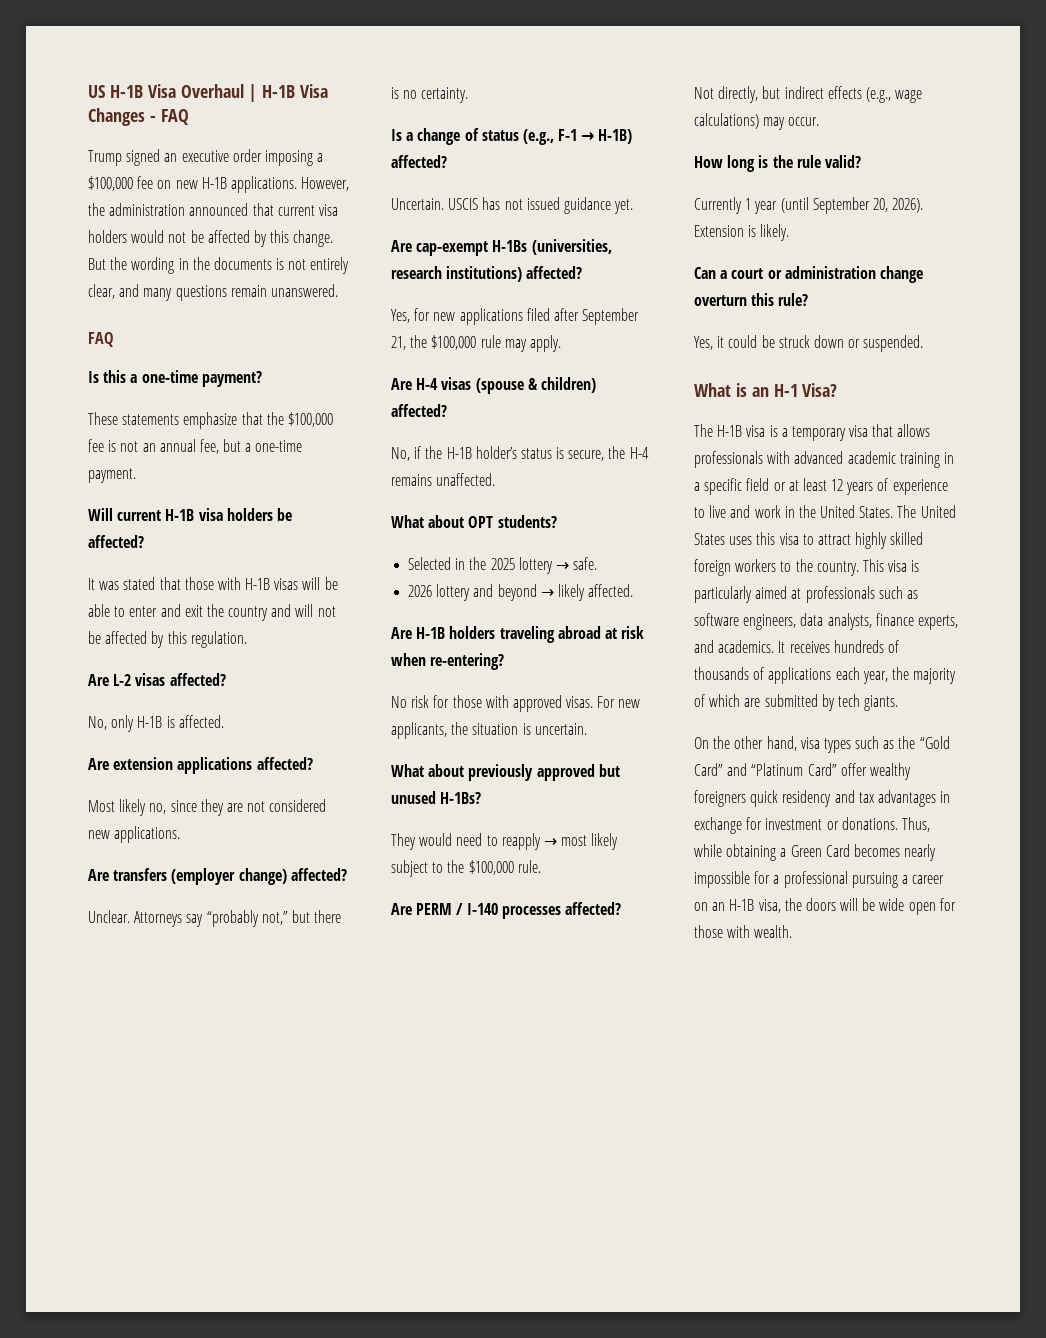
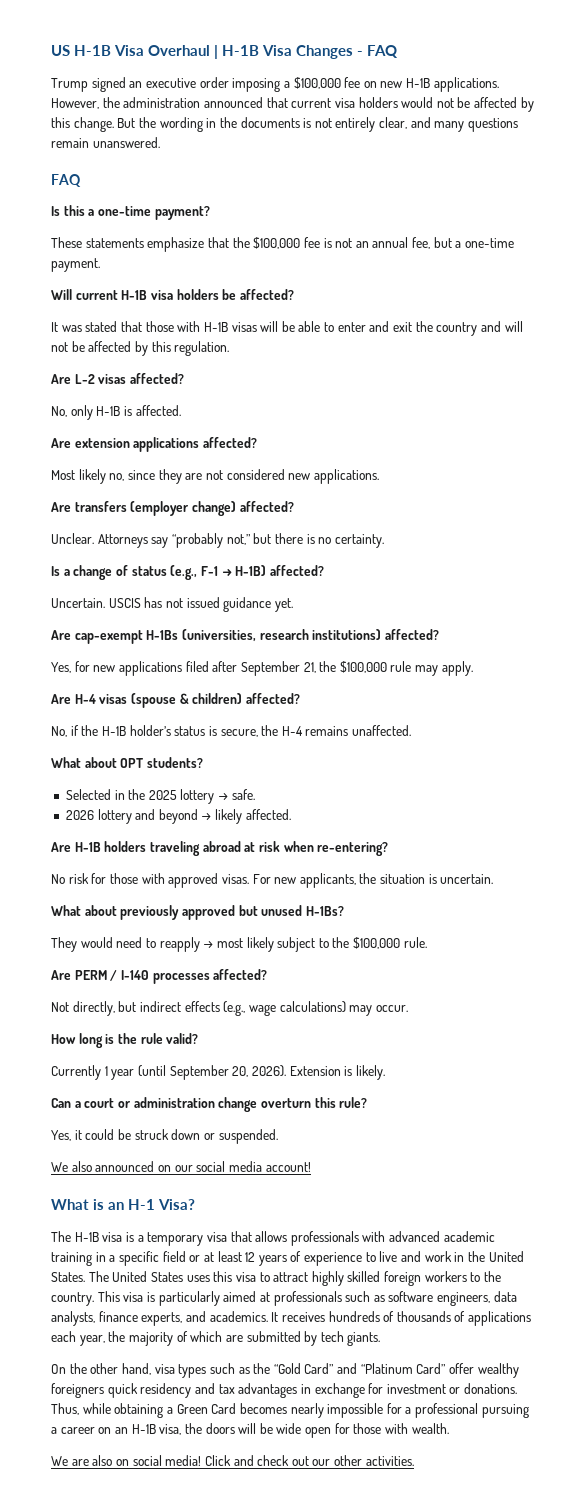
+ We also announced on our social media account!
+ We are also on social media! Click and check out our other activities.

